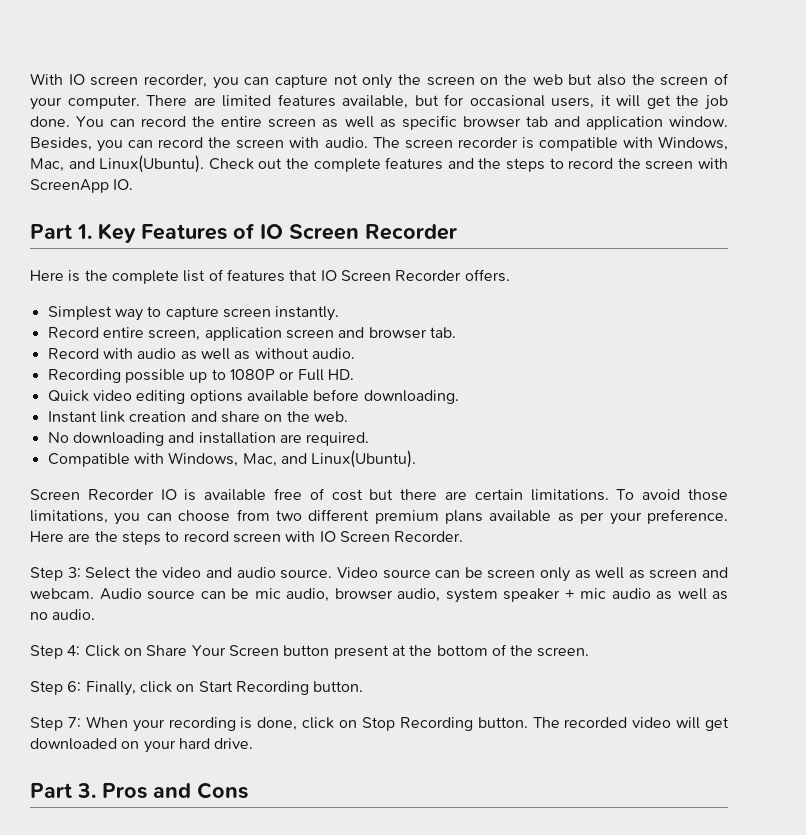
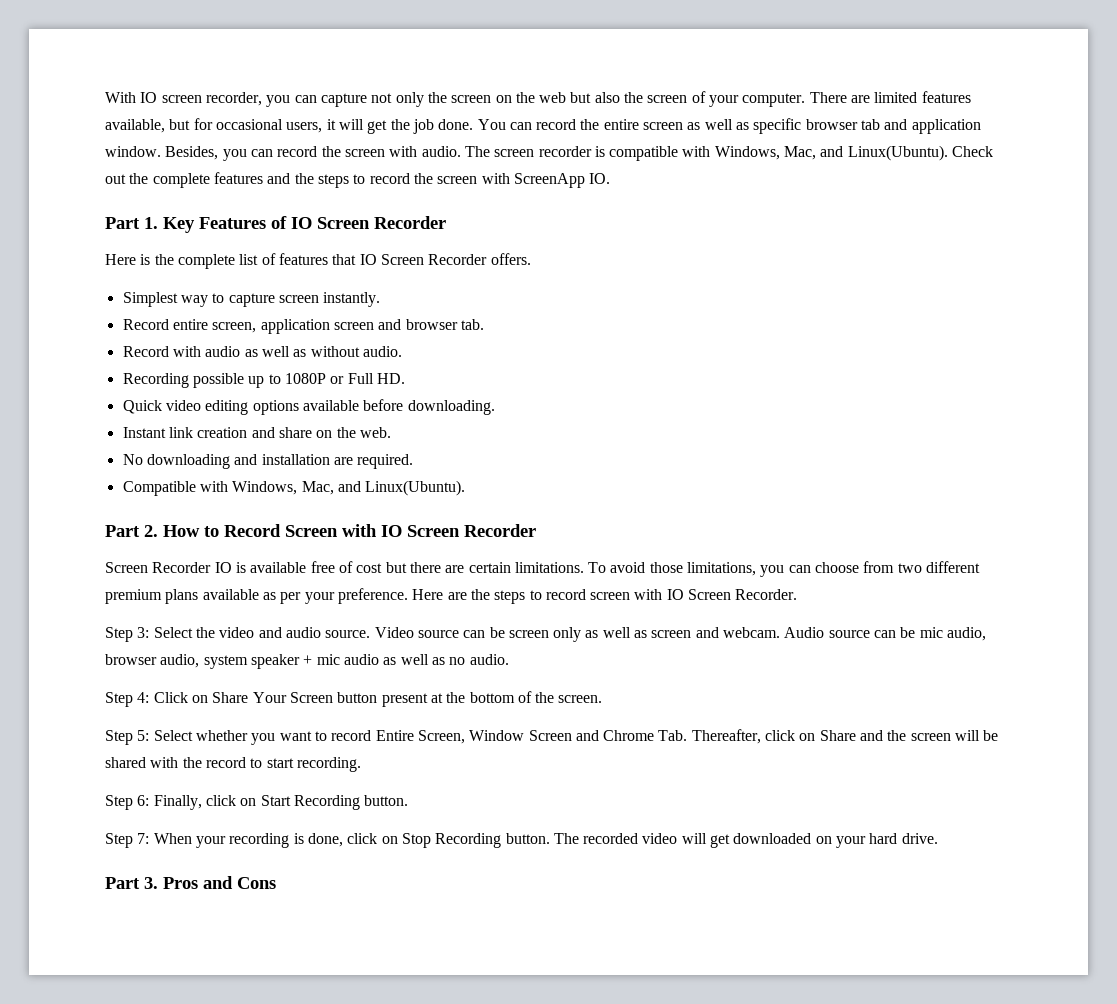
+ Part 2. How to Record Screen with IO Screen Recorder
+ Step 5: Select whether you want to record Entire Screen, Window Screen and Chrome Tab. Thereafter, click on Share and the screen will be shared with the record to start recording.

